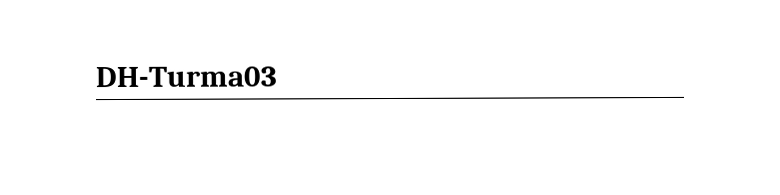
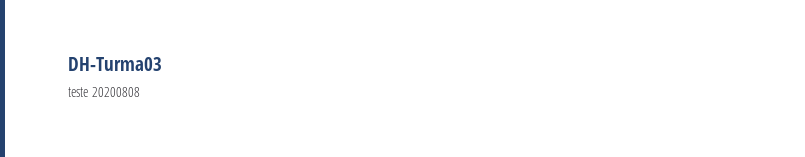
+ teste 20200808

